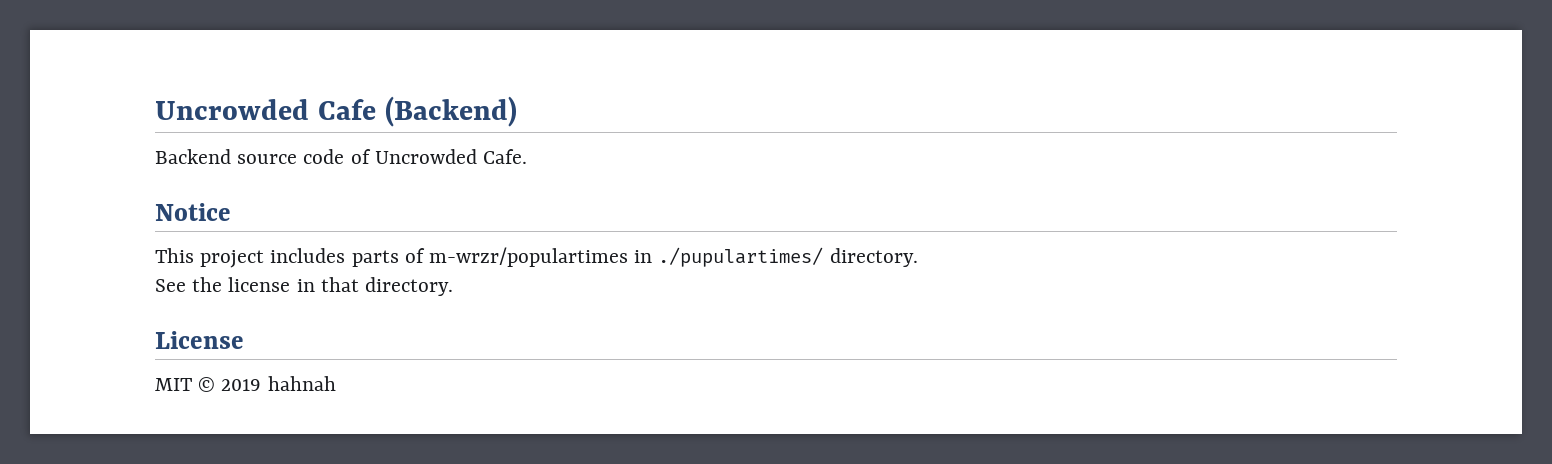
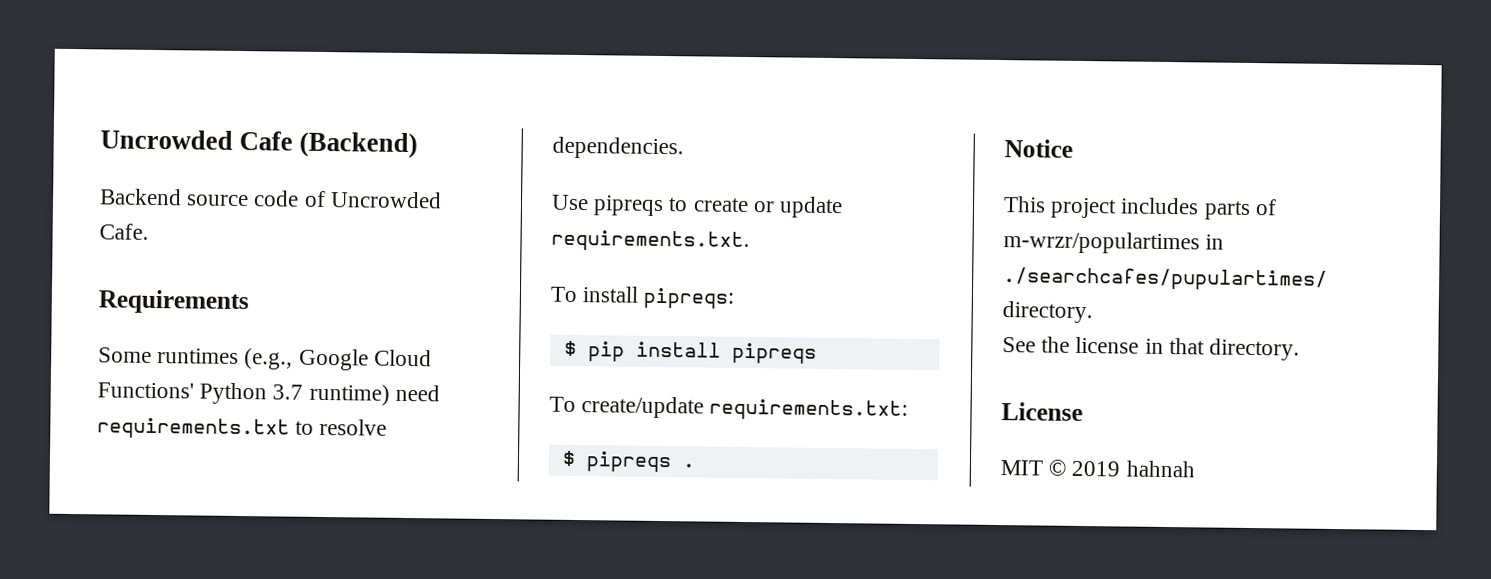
+ Requirements
+ Some runtimes (e.g., Google Cloud Functions' Python 3.7 runtime) need requirements.txt to resolve dependencies.
+ Use pipreqs to create or update requirements.txt.
+ To install pipreqs:
+ $ pip install pipreqs
+ To create/update requirements.txt:
+ $ pipreqs .
- This project includes parts of m-wrzr/populartimes in ./pupulartimes/ directory.
+ This project includes parts of m-wrzr/populartimes in ./searchcafes/pupulartimes/ directory.

